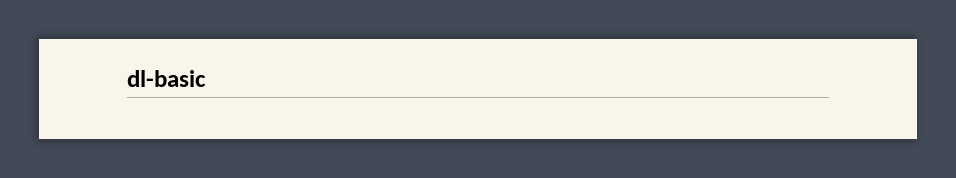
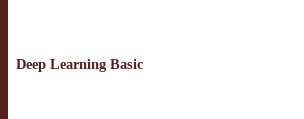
- dl-basic
+ Deep Learning Basic

